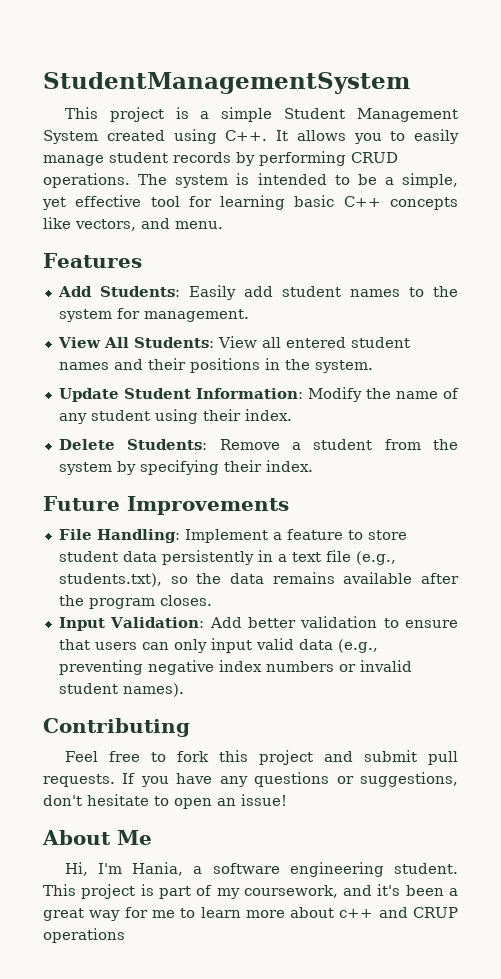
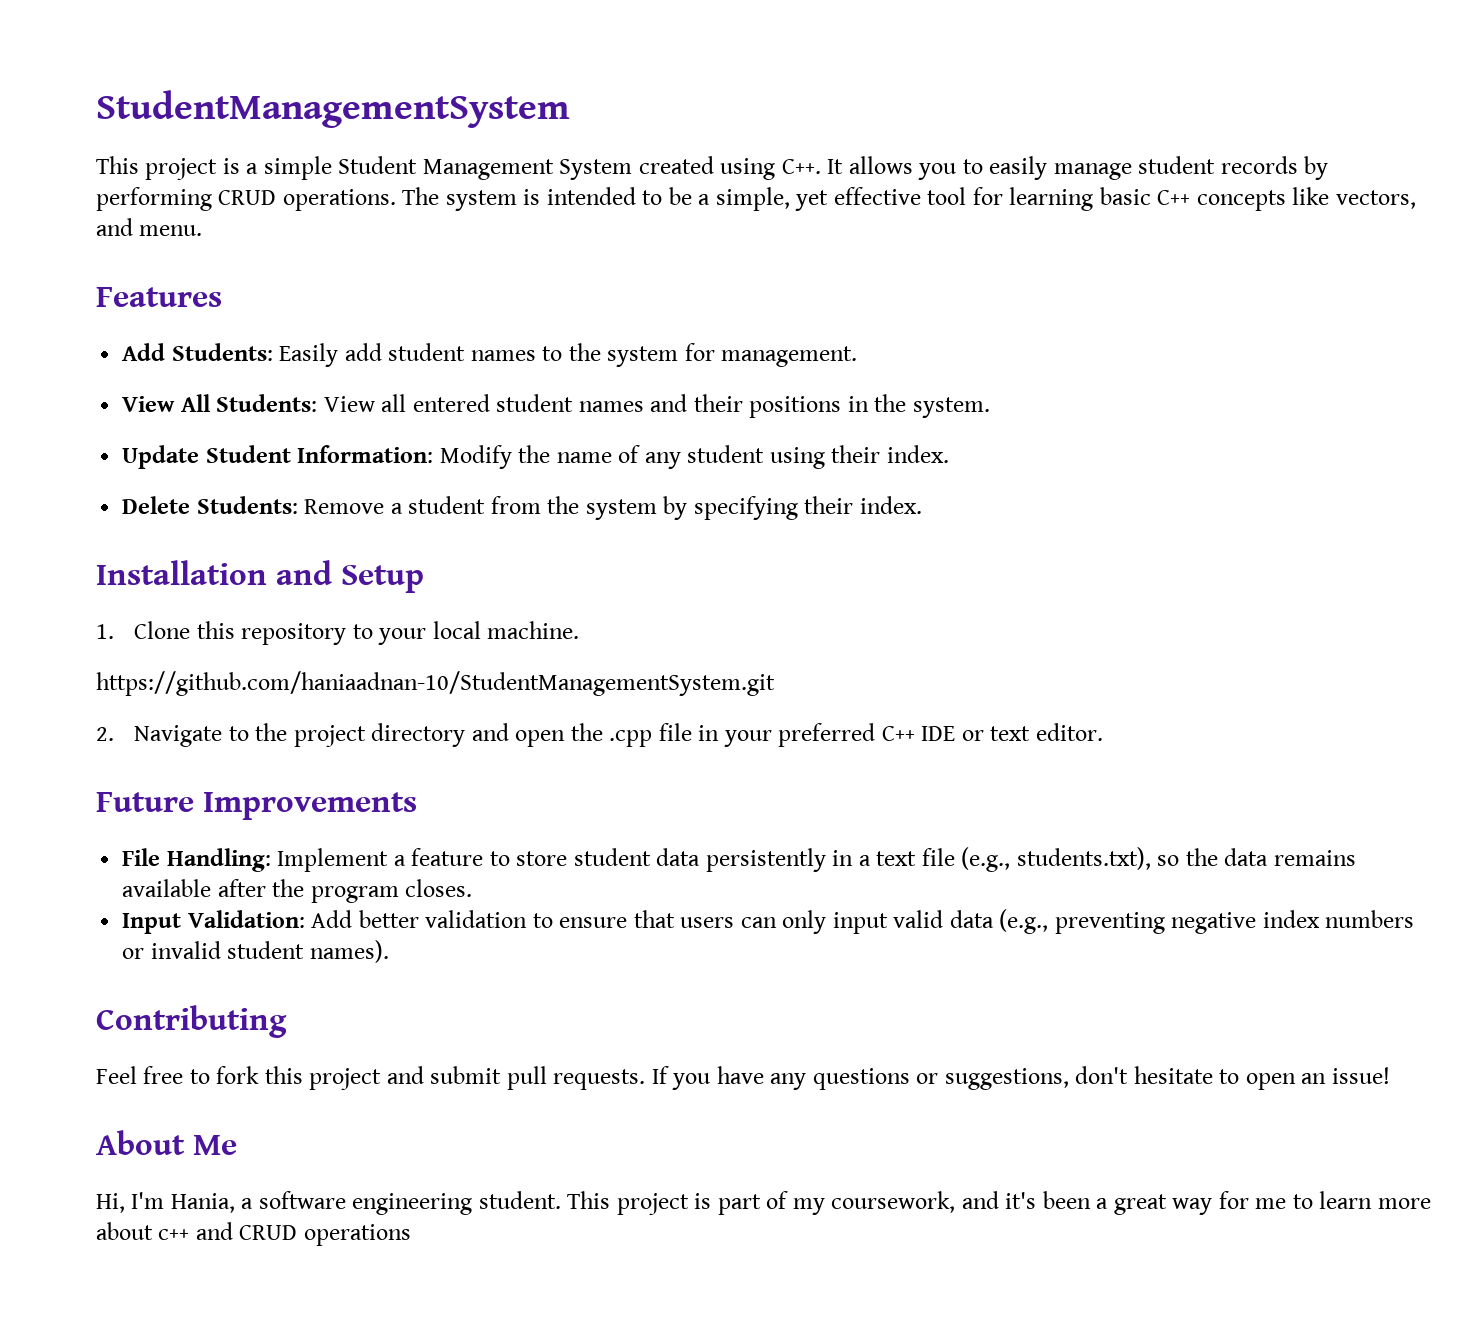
+ Installation and Setup
+ 1. Clone this repository to your local machine.
+ https://github.com/haniaadnan-10/StudentManagementSystem.git
+ 2. Navigate to the project directory and open the .cpp file in your preferred C++ IDE or text editor.
- This project is part of my coursework, and it's been a great way for me to learn more about c++ and CRUP operations
+ This project is part of my coursework, and it's been a great way for me to learn more about c++ and CRUD operations

